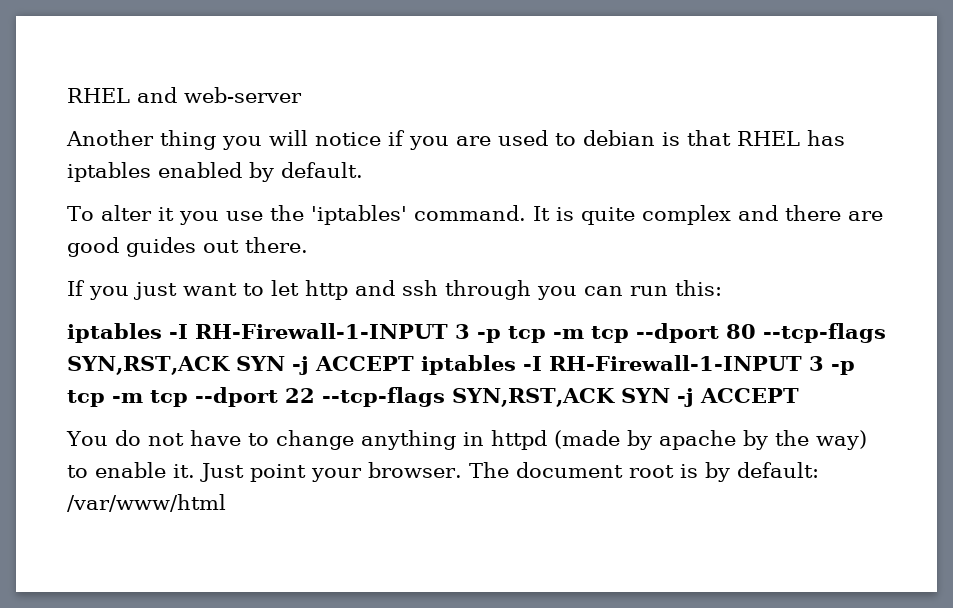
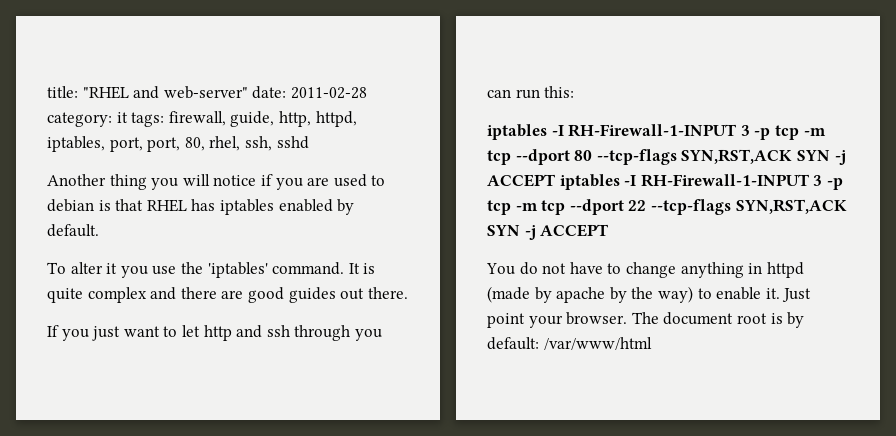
- RHEL and web-server
+ title: "RHEL and web-server" date: 2011-02-28 category: it tags: firewall, guide, http, httpd, iptables, port, port, 80, rhel, ssh, sshd

